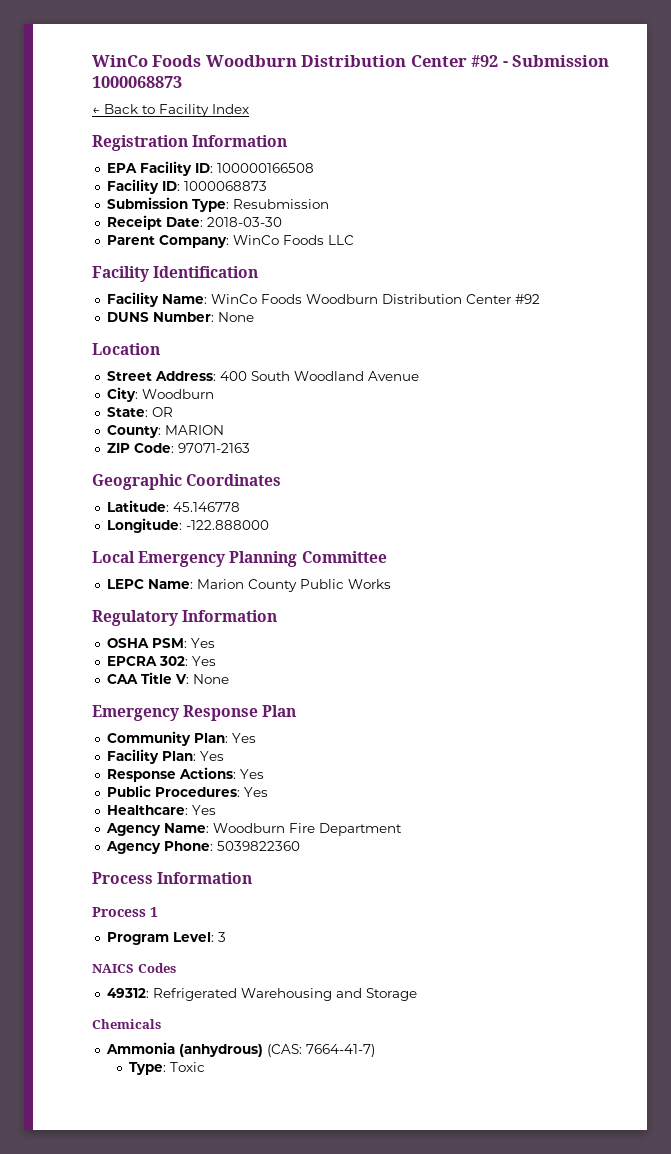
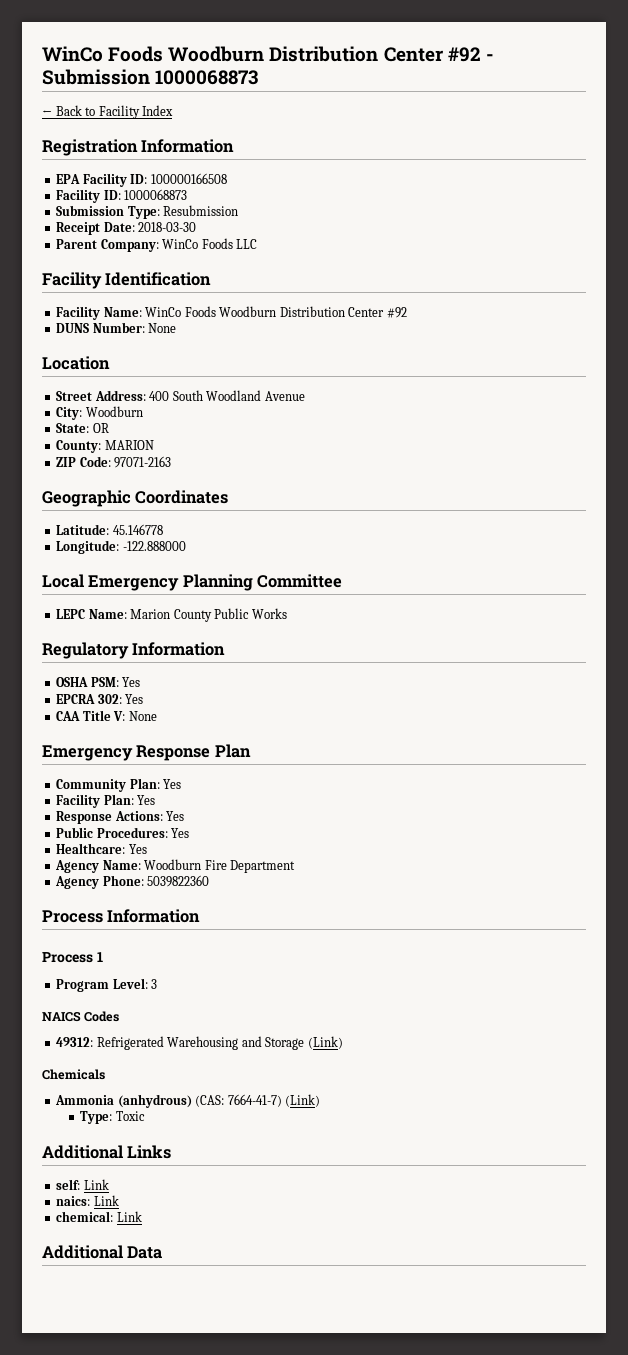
- 49312: Refrigerated Warehousing and Storage
+ 49312: Refrigerated Warehousing and Storage (Link)
- Ammonia (anhydrous) (CAS: 7664-41-7)
+ Ammonia (anhydrous) (CAS: 7664-41-7) (Link)
+ Additional Links
+ self: Link
+ naics: Link
+ chemical: Link
+ Additional Data

